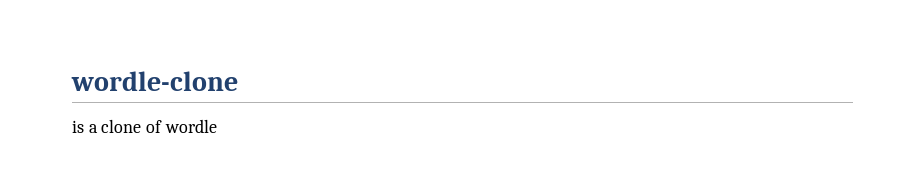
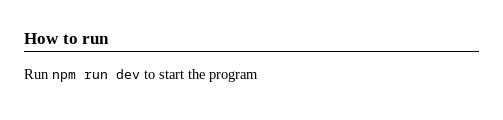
- wordle-clone
- is a clone of wordle
+ How to run
+ Run npm run dev to start the program

